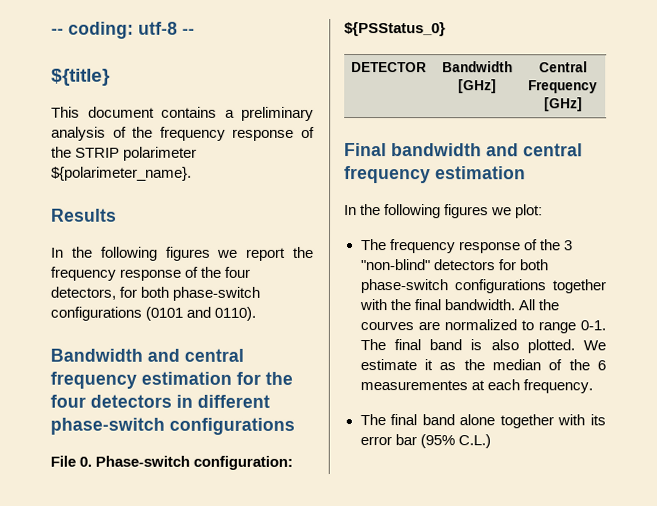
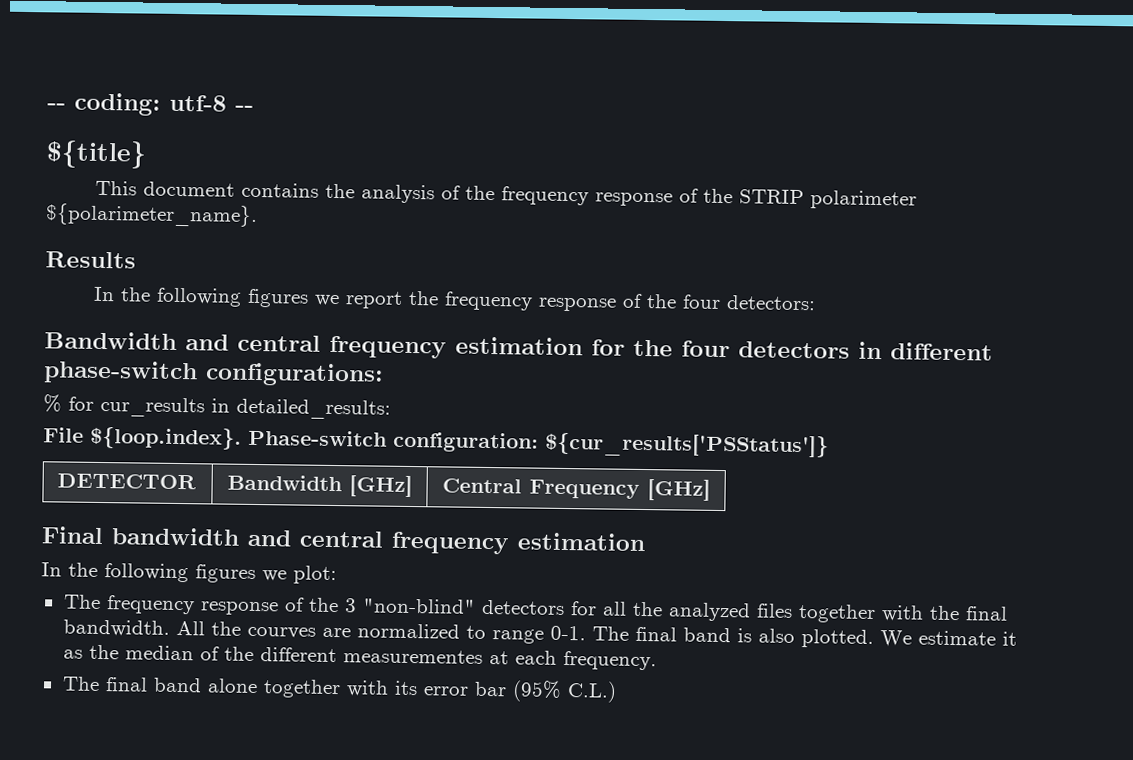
- This document contains a preliminary analysis of the frequency response of the STRIP polarimeter ${polarimeter_name}.
+ This document contains the analysis of the frequency response of the STRIP polarimeter ${polarimeter_name}.
- In the following figures we report the frequency response of the four detectors, for both phase-switch configurations (0101 and 0110).
+ In the following figures we report the frequency response of the four detectors:
- Bandwidth and central frequency estimation for the four detectors in different phase-switch configurations
+ Bandwidth and central frequency estimation for the four detectors in different phase-switch configurations:
+ % for cur_results in detailed_results:
- File 0. Phase-switch configuration: ${PSStatus_0}
+ File ${loop.index}. Phase-switch configuration: ${cur_results['PSStatus']}
- The frequency response of the 3 "non-blind" detectors for both phase-switch configurations together with the final bandwidth.
+ The frequency response of the 3 "non-blind" detectors for all the analyzed files together with the final bandwidth.
- We estimate it as the median of the 6 measurementes at each frequency.
+ We estimate it as the median of the different measurementes at each frequency.

